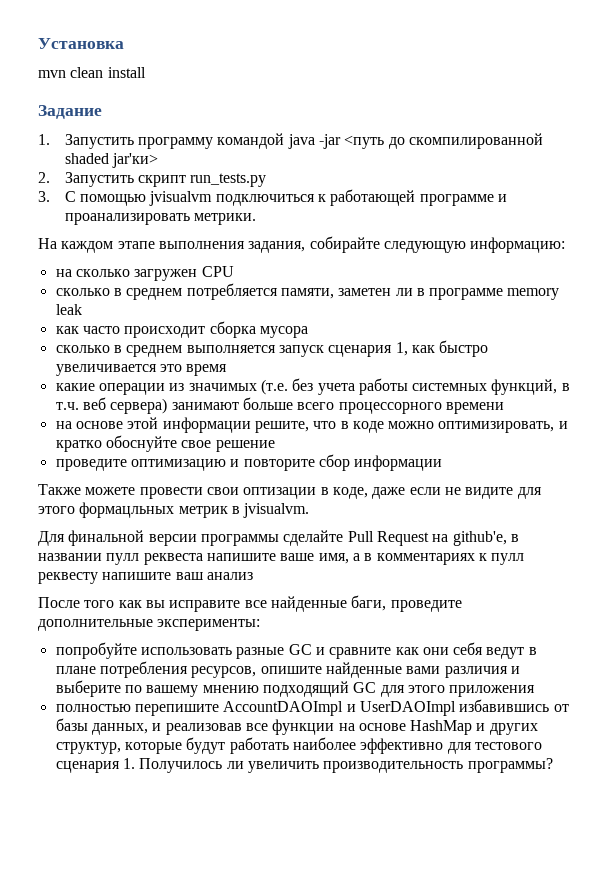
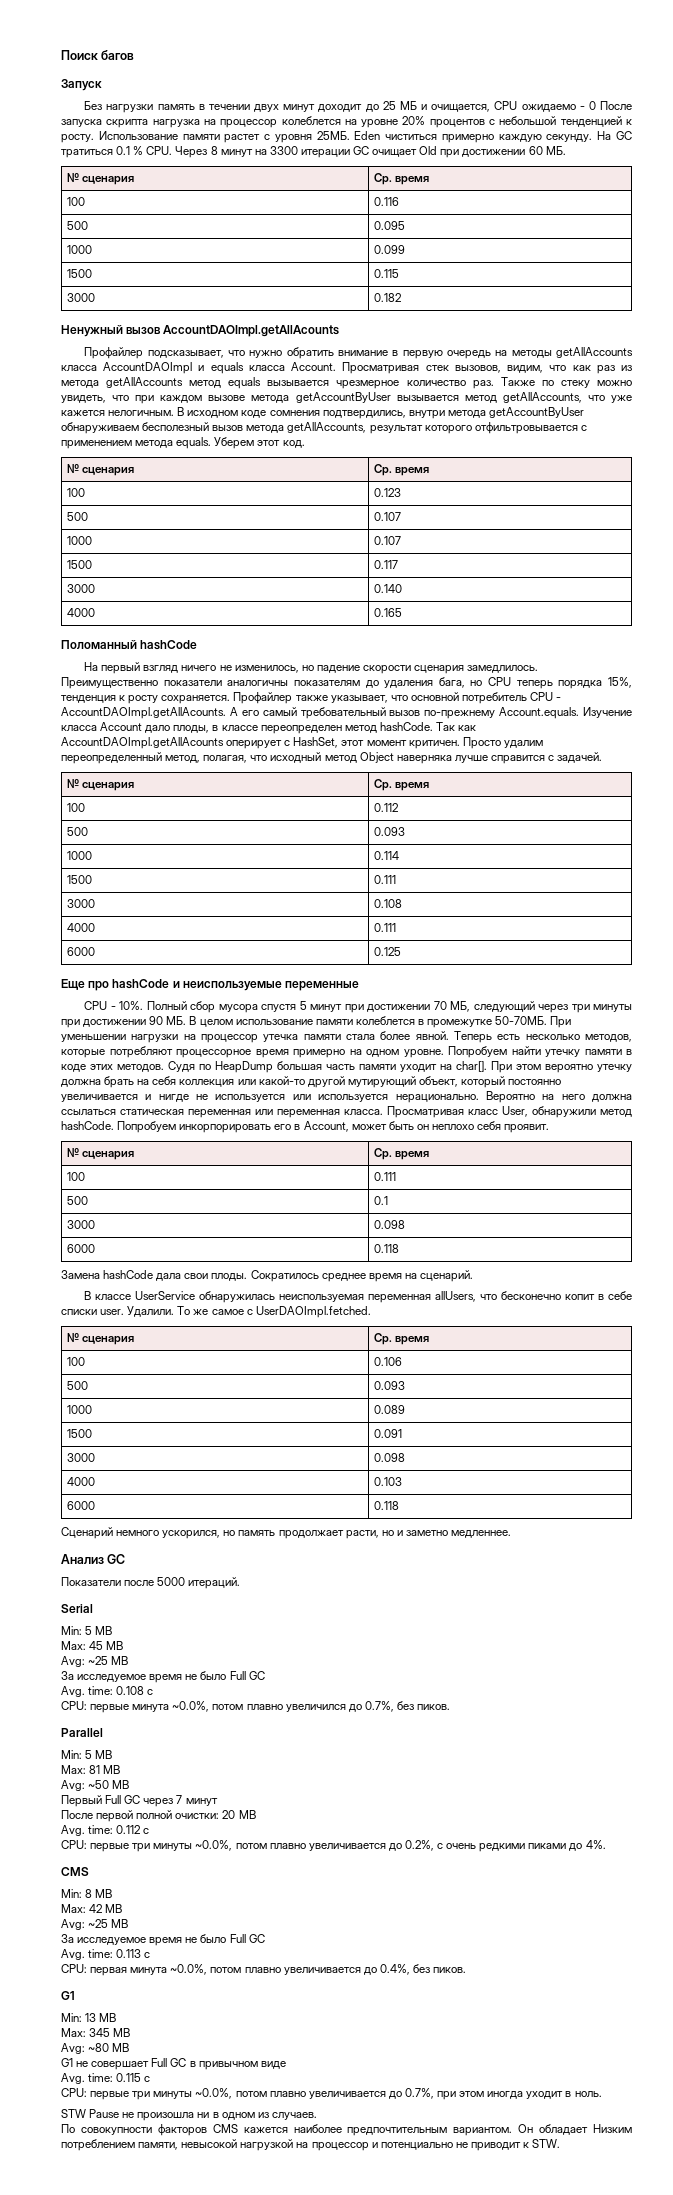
- Установка
- mvn clean install
- Задание
- 1. Запустить программу командой java -jar <путь до скомпилированной shaded jar'ки>
- 2. Запустить скрипт run_tests.py
- 3. С помощью jvisualvm подключиться к работающей программе и проанализировать метрики.
- На каждом этапе выполнения задания, собирайте следующую информацию:
- на сколько загружен CPU
- сколько в среднем потребляется памяти, заметен ли в программе memory leak
- как часто происходит сборка мусора
- сколько в среднем выполняется запуск сценария 1, как быстро увеличивается это время
- какие операции из значимых (т.е. без учета работы системных функций, в т.ч. веб сервера) занимают больше всего процессорного времени
- на основе этой информации решите, что в коде можно оптимизировать, и кратко обоснуйте свое решение
- проведите оптимизацию и повторите сбор информации
- Также можете провести свои оптизации в коде, даже если не видите для этого формацльных метрик в jvisualvm.
- Для финальной версии программы сделайте Pull Request на github'е, в названии пулл реквеста напишите ваше имя, а в комментариях к пулл реквесту напишите ваш анализ
- После того как вы исправите все найденные баги, проведите дополнительные эксперименты:
- попробуйте использовать разные GC и сравните как они себя ведут в плане потребления ресурсов, опишите найденные вами различия и выберите по вашему мнению подходящий GC для этого приложения
- полностью перепишите AccountDAOImpl и UserDAOImpl избавившись от базы данных, и реализовав все функции на основе HashMap и других структур, которые будут работать наиболее эффективно для тестового сценария 1. Получилось ли увеличить производительность программы?
+ Поиск багов
+ Запуск
+ Без нагрузки память в течении двух минут доходит до 25 МБ и очищается, CPU ожидаемо - 0 После запуска скрипта нагрузка на процессор колеблется на уровне 20% процентов с небольшой тенденцией к росту. Использование памяти растет с уровня 25МБ. Eden чиститься примерно каждую секунду. На GC тратиться 0.1 % CPU. Через 8 минут на 3300 итерации GC очищает Old при достижении 60 МБ.
+ № сценария | Ср. время
+ 100 | 0.116
+ 500 | 0.095
+ 1000 | 0.099
+ 1500 | 0.115
+ 3000 | 0.182
+ Ненужный вызов AccountDAOImpl.getAllAcounts
+ Профайлер подсказывает, что нужно обратить внимание в первую очередь на методы getAllAccounts класса AccountDAOImpl и equals класса Account. Просматривая стек вызовов, видим, что как раз из метода getAllAccounts метод equals вызывается чрезмерное количество раз. Также по стеку можно увидеть, что при каждом вызове метода getAccountByUser вызывается метод getAllAccounts, что уже кажется нелогичным. В исходном коде сомнения подтвердились, внутри метода getAccountByUser обнаруживаем бесполезный вызов метода getAllAccounts, результат которого отфильтровывается с применением метода equals. Уберем этот код.
+ № сценария | Ср. время
+ 100 | 0.123
+ 500 | 0.107
+ 1000 | 0.107
+ 1500 | 0.117
+ 3000 | 0.140
+ 4000 | 0.165
+ Поломанный hashCode
+ На первый взгляд ничего не изменилось, но падение скорости сценария замедлилось. Преимущественно показатели аналогичны показателям до удаления бага, но CPU теперь порядка 15%, тенденция к росту сохраняется. Профайлер также указывает, что основной потребитель CPU - AccountDAOImpl.getAllAcounts. А его самый требовательный вызов по-прежнему Account.equals. Изучение класса Account дало плоды, в классе переопределен метод hashCode. Так как AccountDAOImpl.getAllAcounts оперирует с HashSet, этот момент критичен. Просто удалим переопределенный метод, полагая, что исходный метод Object наверняка лучше справится с задачей.
+ № сценария | Ср. время
+ 100 | 0.112
+ 500 | 0.093
+ 1000 | 0.114
+ 1500 | 0.111
+ 3000 | 0.108
+ 4000 | 0.111
+ 6000 | 0.125
+ Еще про hashCode и неиспользуемые переменные
+ CPU - 10%. Полный сбор мусора спустя 5 минут при достижении 70 МБ, следующий через три минуты при достижении 90 МБ. В целом использование памяти колеблется в промежутке 50-70МБ. При уменьшении нагрузки на процессор утечка памяти стала более явной. Теперь есть несколько методов, которые потребляют процессорное время примерно на одном уровне. Попробуем найти утечку памяти в коде этих методов. Судя по HeapDump большая часть памяти уходит на char[]. При этом вероятно утечку должна брать на себя коллекция или какой-то другой мутирующий объект, который постоянно увеличивается и нигде не используется или используется нерационально. Вероятно на него должна ссылаться статическая переменная или переменная класса. Просматривая класс User, обнаружили метод hashCode. Попробуем инкорпорировать его в Account, может быть он неплохо себя проявит.
+ № сценария | Ср. время
+ 100 | 0.111
+ 500 | 0.1
+ 3000 | 0.098
+ 6000 | 0.118
+ Замена hashCode дала свои плоды. Сократилось среднее время на сценарий.
+ В классе UserService обнаружилась неиспользуемая переменная allUsers, что бесконечно копит в себе списки user. Удалили. То же самое с UserDAOImpl.fetched.
+ № сценария | Ср. время
+ 100 | 0.106
+ 500 | 0.093
+ 1000 | 0.089
+ 1500 | 0.091
+ 3000 | 0.098
+ 4000 | 0.103
+ 6000 | 0.118
+ Сценарий немного ускорился, но память продолжает расти, но и заметно медленнее.
+ Анализ GC
+ Показатели после 5000 итераций.
+ Serial
+ Min: 5 MB
+ Max: 45 MB
+ Avg: ~25 MB
+ За исследуемое время не было Full GC
+ Avg. time: 0.108 с
+ CPU: первые минута ~0.0%, потом плавно увеличился до 0.7%, без пиков.
+ Parallel
+ Min: 5 MB
+ Max: 81 MB
+ Avg: ~50 MB
+ Первый Full GC через 7 минут
+ После первой полной очистки: 20 MB
+ Avg. time: 0.112 с
+ CPU: первые три минуты ~0.0%, потом плавно увеличивается до 0.2%, с очень редкими пиками до 4%.
+ CMS
+ Min: 8 MB
+ Max: 42 MB
+ Avg: ~25 MB
+ За исследуемое время не было Full GC
+ Avg. time: 0.113 с
+ CPU: первая минута ~0.0%, потом плавно увеличивается до 0.4%, без пиков.
+ G1
+ Min: 13 MB
+ Max: 345 MB
+ Avg: ~80 MB
+ G1 не совершает Full GC в привычном виде
+ Avg. time: 0.115 с
+ CPU: первые три минуты ~0.0%, потом плавно увеличивается до 0.7%, при этом иногда уходит в ноль.
+ STW Pause не произошла ни в одном из случаев.
+ По совокупности факторов CMS кажется наиболее предпочтительным вариантом. Он обладает Низким потреблением памяти, невысокой нагрузкой на процессор и потенциально не приводит к STW.

